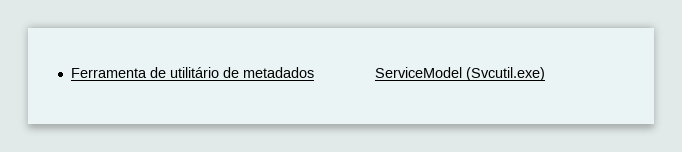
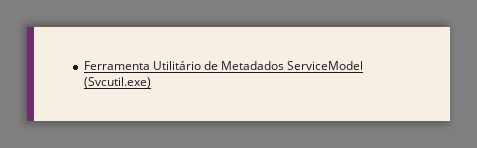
- Ferramenta de utilitário de metadados ServiceModel (Svcutil.exe)
+ Ferramenta Utilitário de Metadados ServiceModel (Svcutil.exe)

